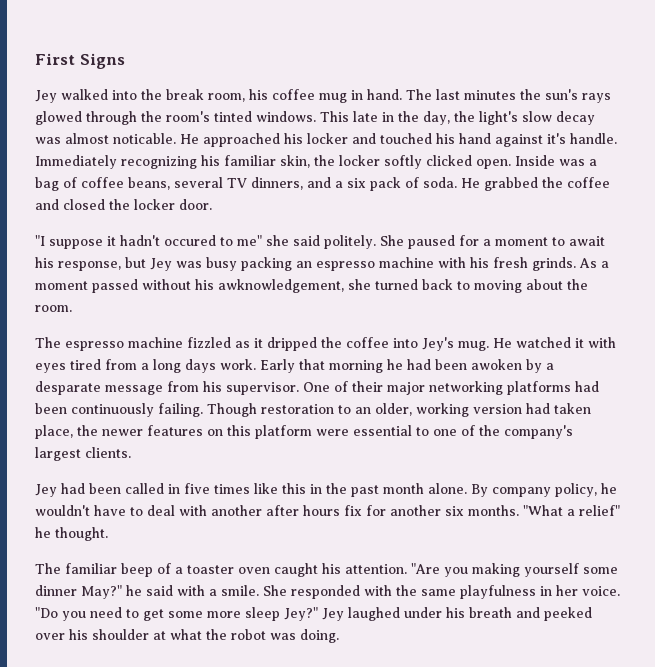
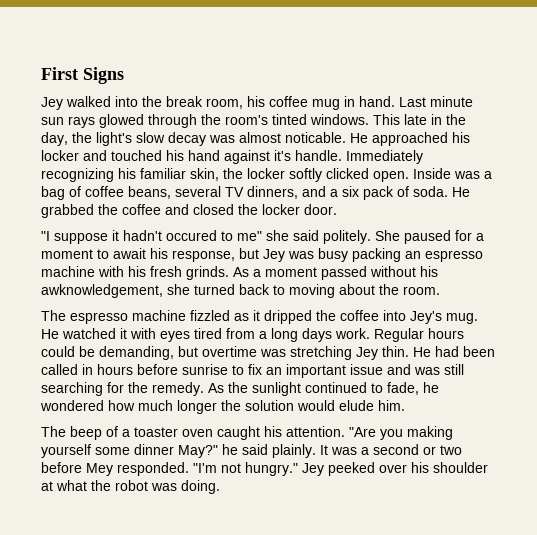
- The last minutes the sun's rays glowed through the room's tinted windows.
+ Last minute sun rays glowed through the room's tinted windows.
- Early that morning he had been awoken by a desparate message from his supervisor. One of their major networking platforms had been continuously failing. Though restoration to an older, working version had taken place, the newer features on this platform were essential to one of the company's largest clients.
- Jey had been called in five times like this in the past month alone. By company policy, he wouldn't have to deal with another after hours fix for another six months. "What a relief" he thought.
- The familiar beep of a toaster oven caught his attention.
+ Regular hours could be demanding, but overtime was stretching Jey thin. He had been called in hours before sunrise to fix an important issue and was still searching for the remedy. As the sunlight continued to fade, he wondered how much longer the solution would elude him.
+ The beep of a toaster oven caught his attention.
- "Are you making yourself some dinner May?" he said with a smile. She responded with the same playfulness in her voice. "Do you need to get some more sleep Jey?" Jey laughed under his breath and peeked over his shoulder at what the robot was doing.
+ "Are you making yourself some dinner May?" he said plainly. It was a second or two before Mey responded. "I'm not hungry." Jey peeked over his shoulder at what the robot was doing.

